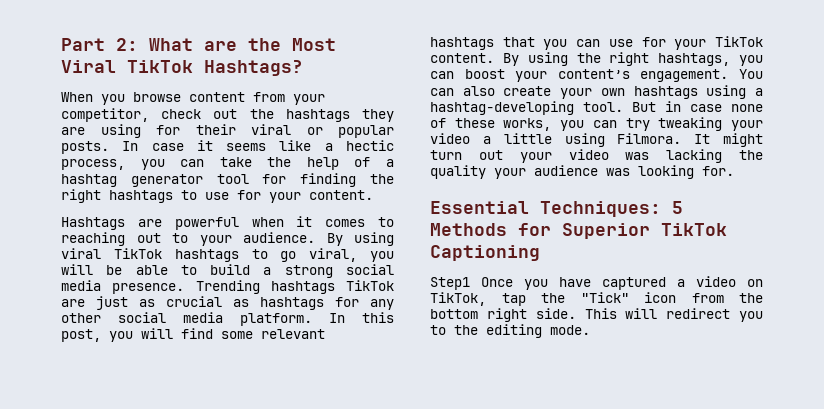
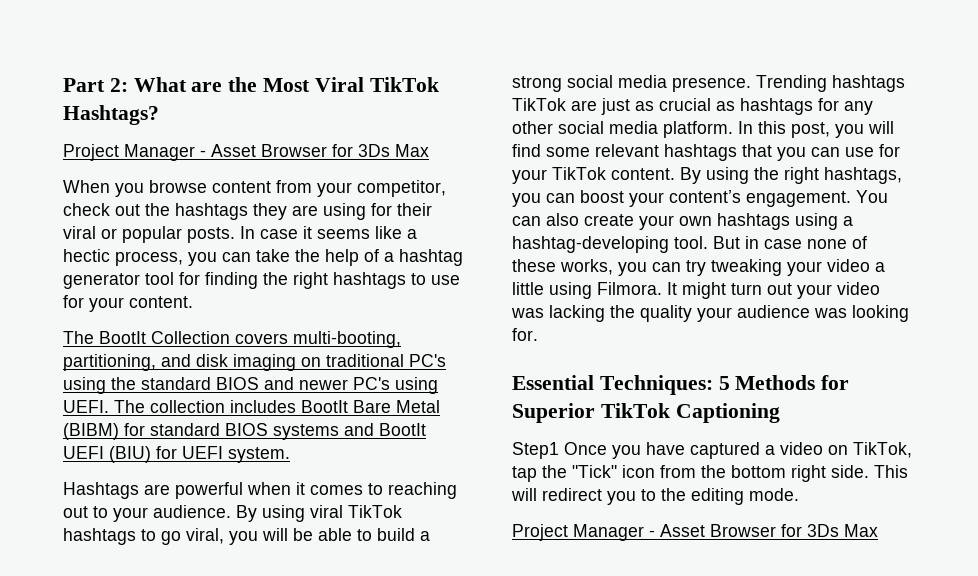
  Part 2: What are the Most Viral TikTok Hashtags?
+ Project Manager - Asset Browser for 3Ds Max
+ The BootIt Collection covers multi-booting, partitioning, and disk imaging on traditional PC's using the standard BIOS and newer PC's using UEFI. The collection includes BootIt Bare Metal (BIBM) for standard BIOS systems and BootIt UEFI (BIU) for UEFI system.
  This will redirect you to the editing mode.
+ Project Manager - Asset Browser for 3Ds Max

